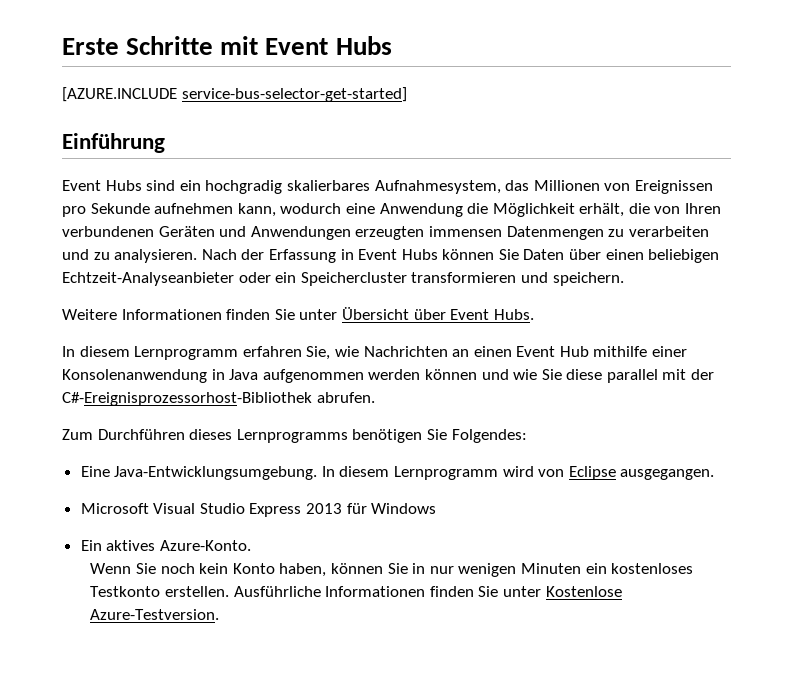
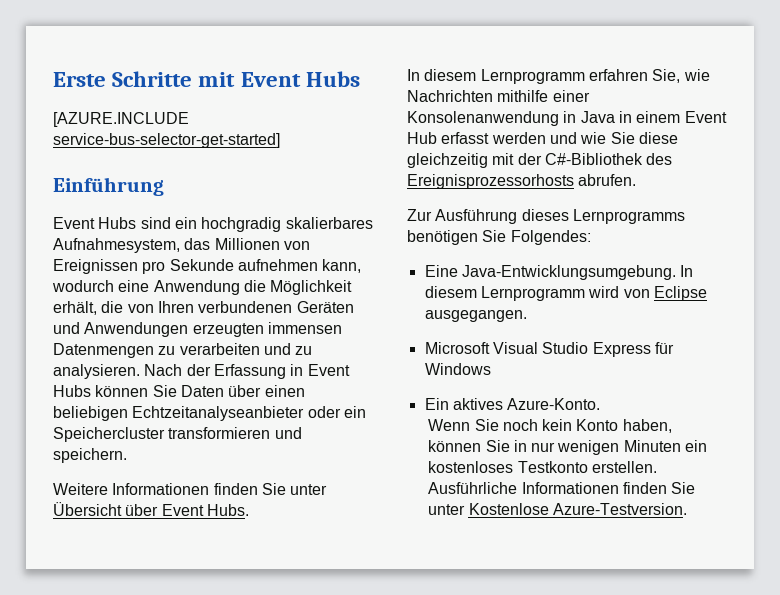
- Nach der Erfassung in Event Hubs können Sie Daten über einen beliebigen Echtzeit-Analyseanbieter oder ein Speichercluster transformieren und speichern.
+ Nach der Erfassung in Event Hubs können Sie Daten über einen beliebigen Echtzeitanalyseanbieter oder ein Speichercluster transformieren und speichern.
- In diesem Lernprogramm erfahren Sie, wie Nachrichten an einen Event Hub mithilfe einer Konsolenanwendung in Java aufgenommen werden können und wie Sie diese parallel mit der C#-Ereignisprozessorhost-Bibliothek abrufen.
+ In diesem Lernprogramm erfahren Sie, wie Nachrichten mithilfe einer Konsolenanwendung in Java in einem Event Hub erfasst werden und wie Sie diese gleichzeitig mit der C#-Bibliothek des Ereignisprozessorhosts abrufen.
- Zum Durchführen dieses Lernprogramms benötigen Sie Folgendes:
+ Zur Ausführung dieses Lernprogramms benötigen Sie Folgendes:
- Microsoft Visual Studio Express 2013 für Windows
+ Microsoft Visual Studio Express für Windows

